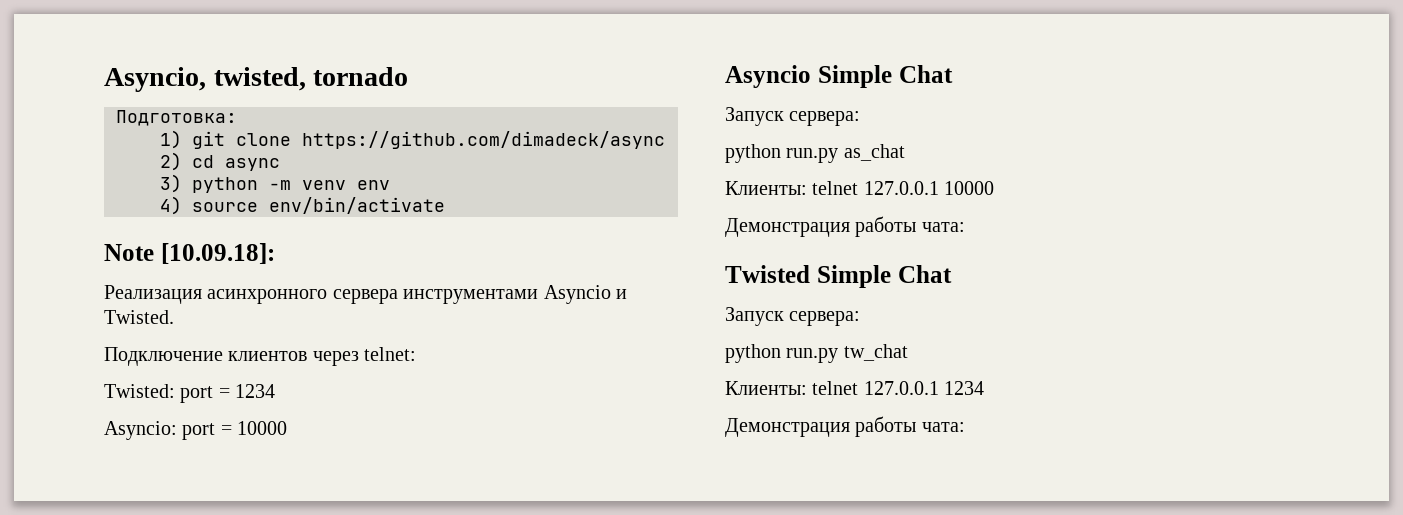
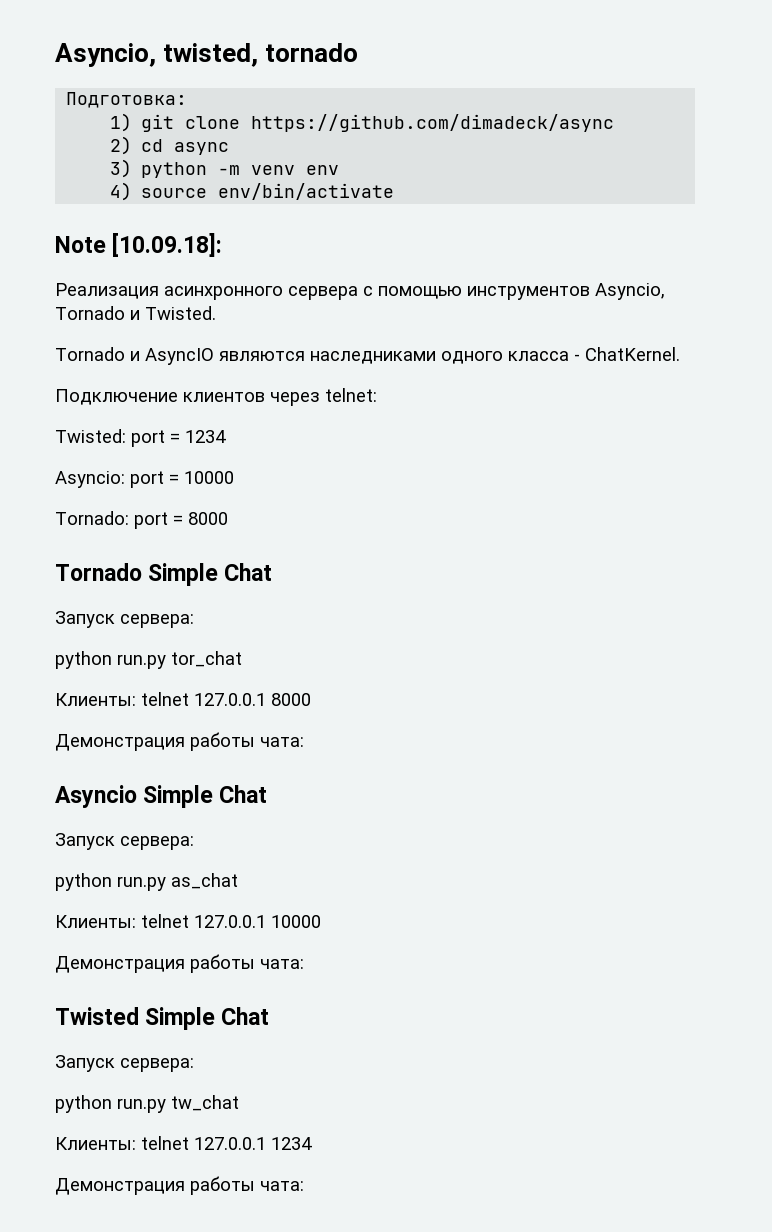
- Реализация асинхронного сервера инструментами Asyncio и Twisted.
+ Реализация асинхронного сервера с помощью инструментов Asyncio, Tornado и Twisted.
+ Tornado и AsyncIO являются наследниками одного класса - ChatKernel.
+ Tornado: port = 8000
+ Tornado Simple Chat
+ Запуск сервера:
+ python run.py tor_chat
+ Клиенты: telnet 127.0.0.1 8000
+ Демонстрация работы чата:

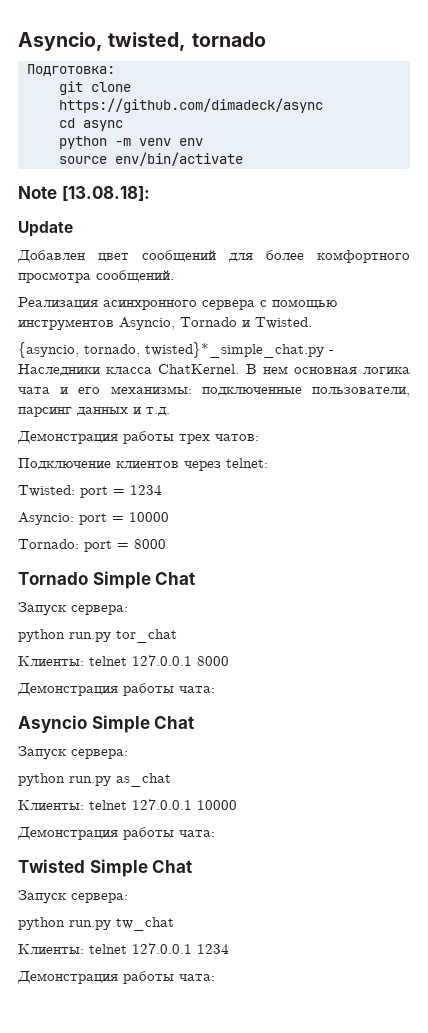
- 1) git clone https://github.com/dimadeck/async
+ git clone https://github.com/dimadeck/async
- 2) cd async
+ cd async
- 3) python -m venv env
+ python -m venv env
- 4) source env/bin/activate
+ source env/bin/activate
- Note [10.09.18]:
+ Note [13.08.18]:
+ Update
+ Добавлен цвет сообщений для более комфортного просмотра сообщений.
- Tornado и AsyncIO являются наследниками одного класса - ChatKernel.
+ {asyncio, tornado, twisted}*_simple_chat.py - Наследники класса ChatKernel. В нем основная логика чата и его механизмы: подключенные пользователи, парсинг данных и т.д.
+ Демонстрация работы трех чатов:

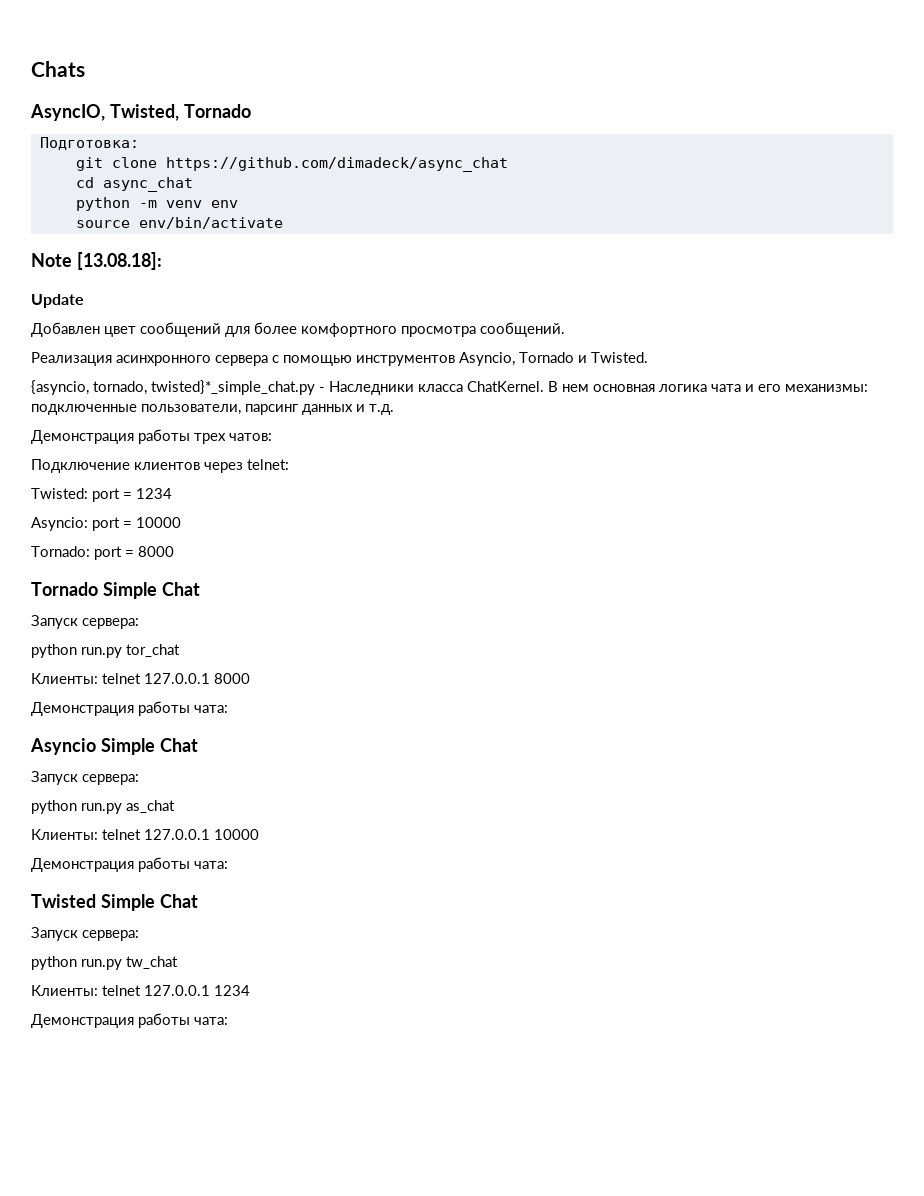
- Asyncio, twisted, tornado
+ Chats
+ AsyncIO, Twisted, Tornado
- git clone https://github.com/dimadeck/async
+ git clone https://github.com/dimadeck/async_chat
- cd async
+ cd async_chat

